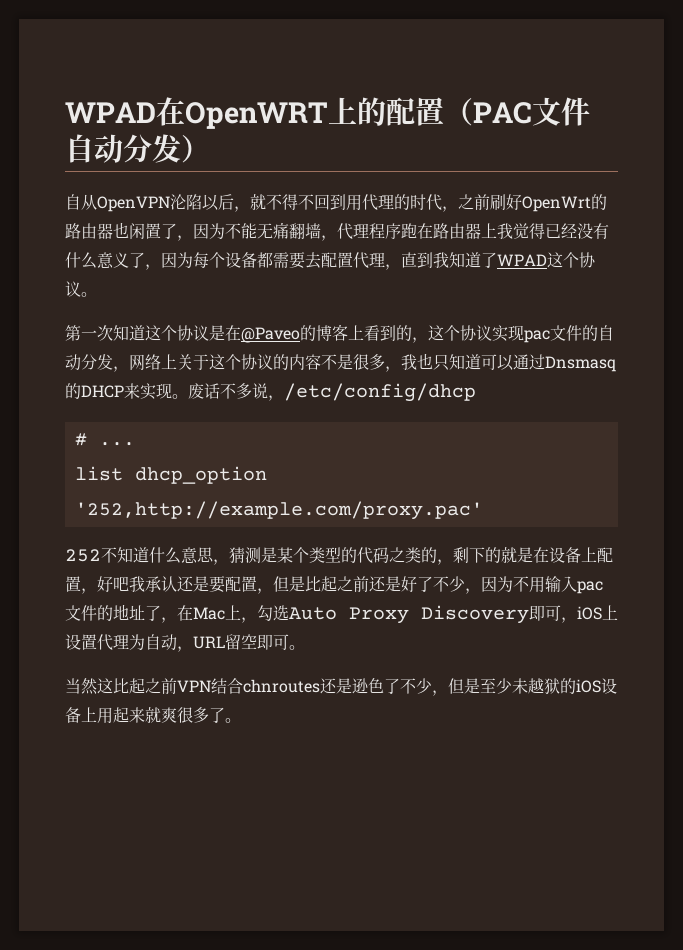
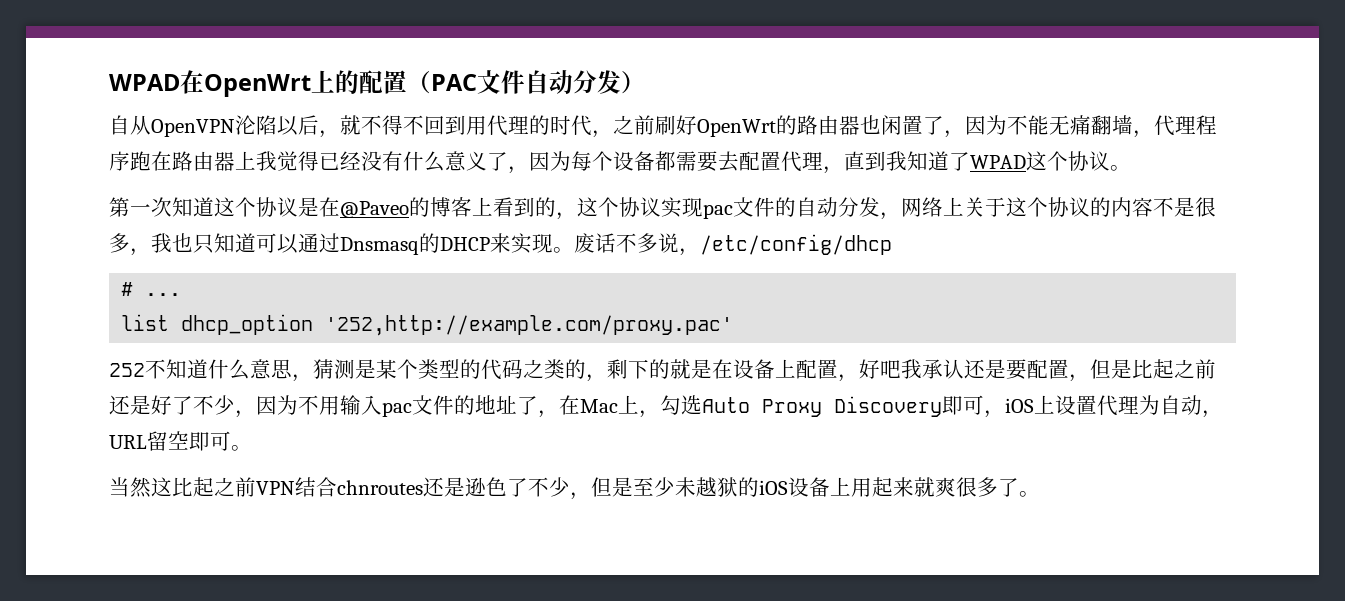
- WPAD在OpenWRT上的配置（PAC文件自动分发）
+ WPAD在OpenWrt上的配置（PAC文件自动分发）

